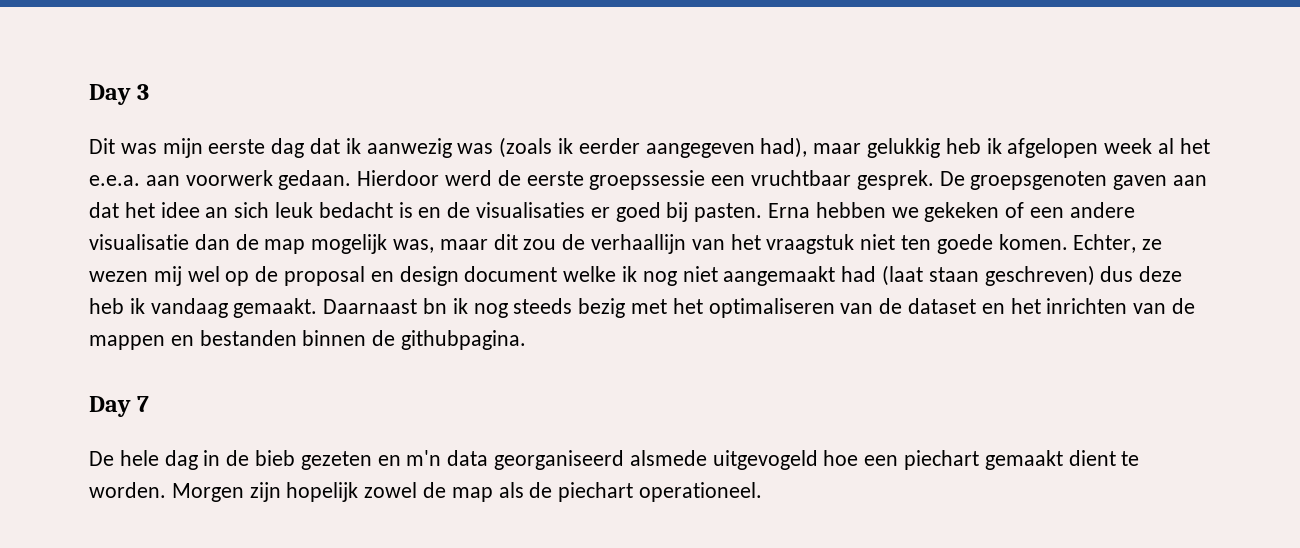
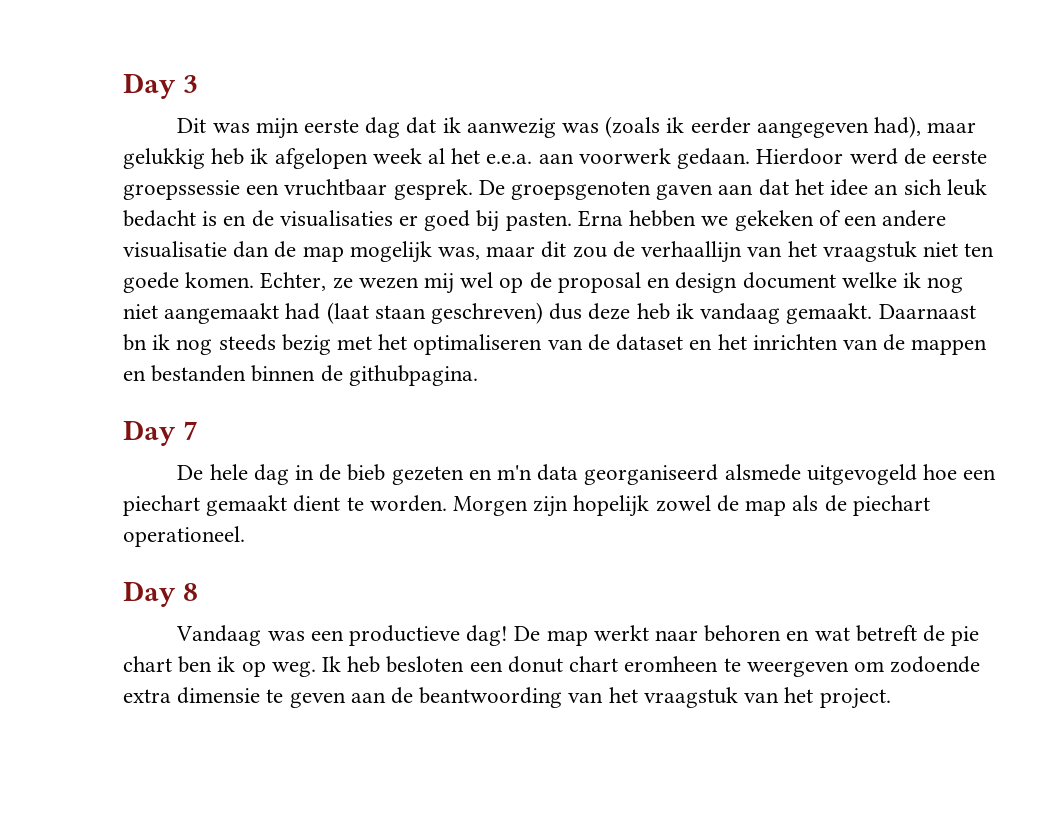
+ Day 8
+ Vandaag was een productieve dag! De map werkt naar behoren en wat betreft de pie chart ben ik op weg. Ik heb besloten een donut chart eromheen te weergeven om zodoende extra dimensie te geven aan de beantwoording van het vraagstuk van het project.

